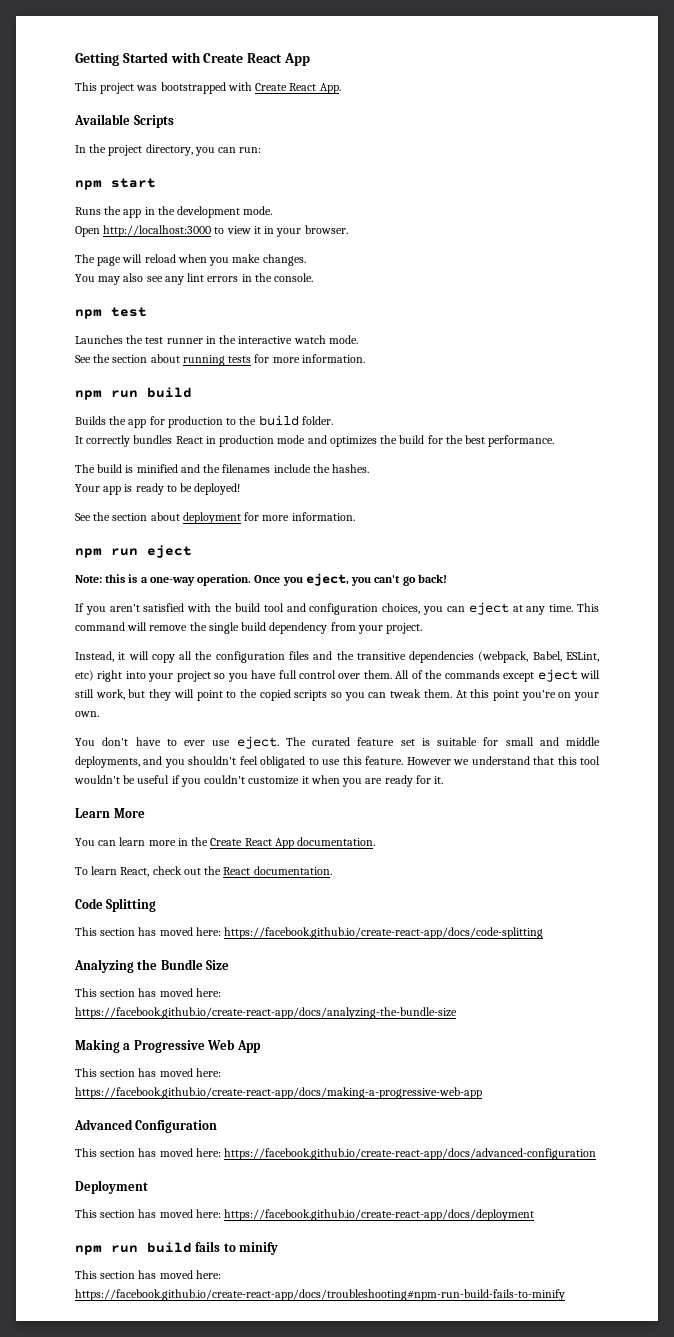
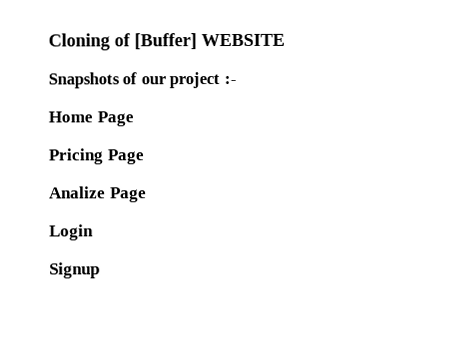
- Getting Started with Create React App
- This project was bootstrapped with Create React App.
- Available Scripts
- In the project directory, you can run:
- npm start
- Runs the app in the development mode.
- Open http://localhost:3000 to view it in your browser.
- The page will reload when you make changes.
- You may also see any lint errors in the console.
- npm test
- Launches the test runner in the interactive watch mode.
- See the section about running tests for more information.
- npm run build
- Builds the app for production to the build folder.
- It correctly bundles React in production mode and optimizes the build for the best performance.
- The build is minified and the filenames include the hashes.
- Your app is ready to be deployed!
- See the section about deployment for more information.
- npm run eject
- Note: this is a one-way operation. Once you eject, you can't go back!
- If you aren't satisfied with the build tool and configuration choices, you can eject at any time. This command will remove the single build dependency from your project.
- Instead, it will copy all the configuration files and the transitive dependencies (webpack, Babel, ESLint, etc) right into your project so you have full control over them. All of the commands except eject will still work, but they will point to the copied scripts so you can tweak them. At this point you're on your own.
- You don't have to ever use eject. The curated feature set is suitable for small and middle deployments, and you shouldn't feel obligated to use this feature. However we understand that this tool wouldn't be useful if you couldn't customize it when you are ready for it.
- Learn More
- You can learn more in the Create React App documentation.
- To learn React, check out the React documentation.
- Code Splitting
- This section has moved here: https://facebook.github.io/create-react-app/docs/code-splitting
- Analyzing the Bundle Size
- This section has moved here: https://facebook.github.io/create-react-app/docs/analyzing-the-bundle-size
- Making a Progressive Web App
- This section has moved here: https://facebook.github.io/create-react-app/docs/making-a-progressive-web-app
- Advanced Configuration
- This section has moved here: https://facebook.github.io/create-react-app/docs/advanced-configuration
- Deployment
- This section has moved here: https://facebook.github.io/create-react-app/docs/deployment
- npm run build fails to minify
- This section has moved here: https://facebook.github.io/create-react-app/docs/troubleshooting#npm-run-build-fails-to-minify
+ Cloning of [Buffer] WEBSITE
+ Snapshots of our project :-
+ Home Page
+ Pricing Page
+ Analize Page
+ Login
+ Signup

